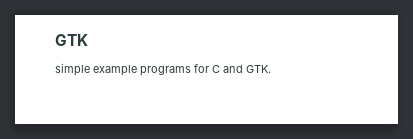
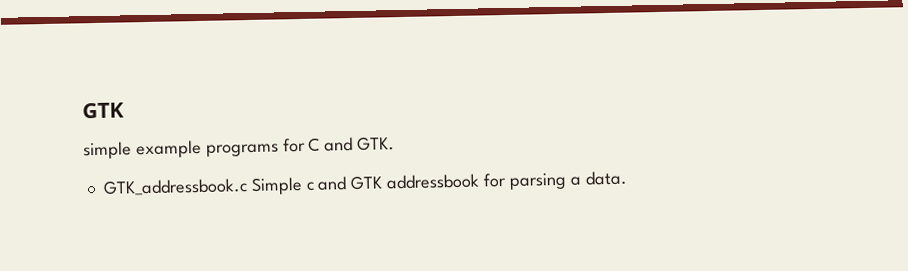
+ GTK_addressbook.c Simple c and GTK addressbook for parsing a data.

